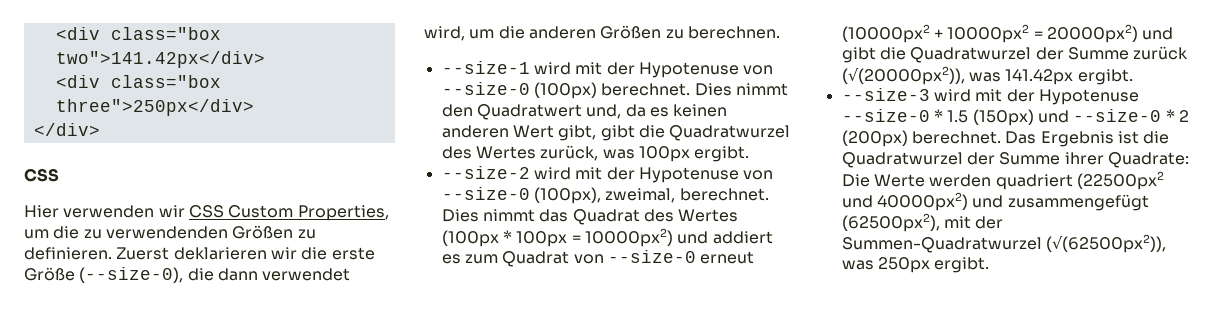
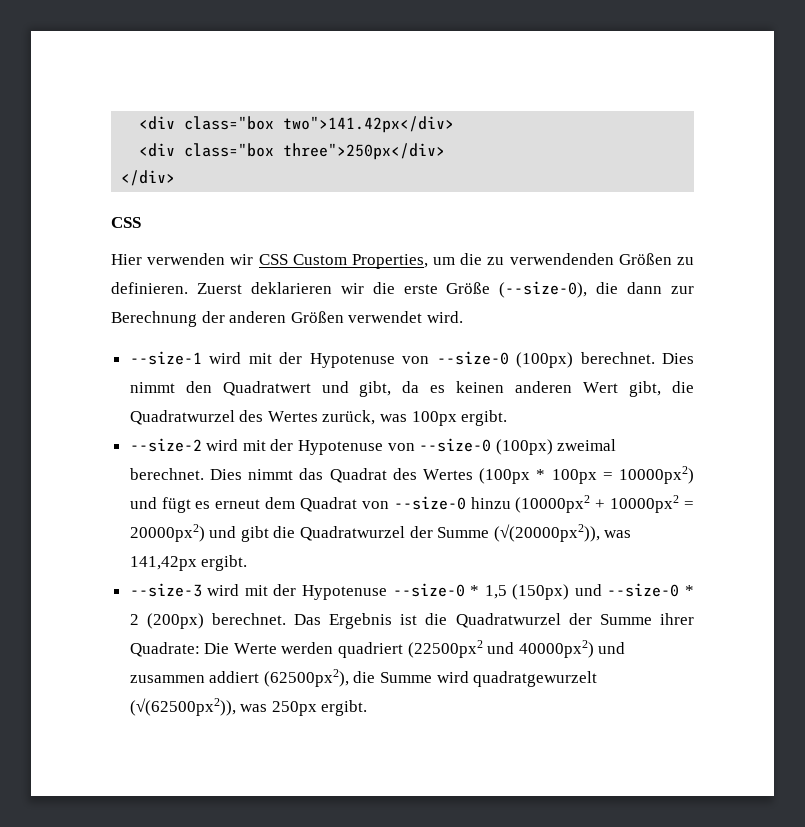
- Zuerst deklarieren wir die erste Größe (--size-0), die dann verwendet wird, um die anderen Größen zu berechnen.
+ Zuerst deklarieren wir die erste Größe (--size-0), die dann zur Berechnung der anderen Größen verwendet wird.
- Dies nimmt den Quadratwert und, da es keinen anderen Wert gibt, gibt die Quadratwurzel des Wertes zurück, was 100px ergibt.
+ Dies nimmt den Quadratwert und gibt, da es keinen anderen Wert gibt, die Quadratwurzel des Wertes zurück, was 100px ergibt.
- --size-2 wird mit der Hypotenuse von --size-0 (100px), zweimal, berechnet.
+ --size-2 wird mit der Hypotenuse von --size-0 (100px) zweimal berechnet.
- Dies nimmt das Quadrat des Wertes (100px * 100px = 10000px2) und addiert es zum Quadrat von --size-0 erneut (10000px2 + 10000px2 = 20000px2) und gibt die Quadratwurzel der Summe zurück (√(20000px2)), was 141.42px ergibt.
+ Dies nimmt das Quadrat des Wertes (100px * 100px = 10000px2) und fügt es erneut dem Quadrat von --size-0 hinzu (10000px2 + 10000px2 = 20000px2) und gibt die Quadratwurzel der Summe (√(20000px2)), was 141,42px ergibt.
- --size-3 wird mit der Hypotenuse --size-0 * 1.5 (150px) und --size-0 * 2 (200px) berechnet.
+ --size-3 wird mit der Hypotenuse --size-0 * 1,5 (150px) und --size-0 * 2 (200px) berechnet.
- Das Ergebnis ist die Quadratwurzel der Summe ihrer Quadrate: Die Werte werden quadriert (22500px2 und 40000px2) und zusammengefügt (62500px2), mit der Summen-Quadratwurzel (√(62500px2)), was 250px ergibt.
+ Das Ergebnis ist die Quadratwurzel der Summe ihrer Quadrate: Die Werte werden quadriert (22500px2 und 40000px2) und zusammen addiert (62500px2), die Summe wird quadratgewurzelt (√(62500px2)), was 250px ergibt.

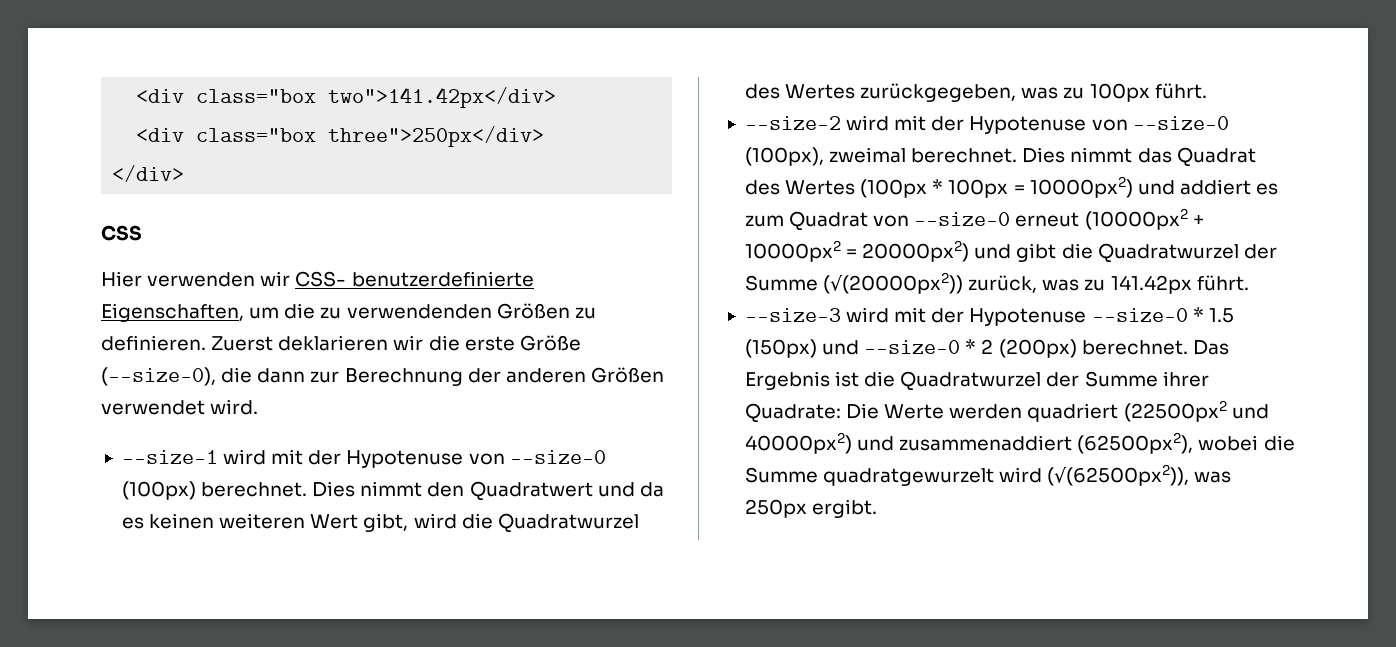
- Hier verwenden wir CSS Custom Properties, um die zu verwendenden Größen zu definieren.
+ Hier verwenden wir CSS- benutzerdefinierte Eigenschaften, um die zu verwendenden Größen zu definieren.
- Dies nimmt den Quadratwert und gibt, da es keinen anderen Wert gibt, die Quadratwurzel des Wertes zurück, was 100px ergibt.
+ Dies nimmt den Quadratwert und da es keinen weiteren Wert gibt, wird die Quadratwurzel des Wertes zurückgegeben, was zu 100px führt.
- --size-2 wird mit der Hypotenuse von --size-0 (100px) zweimal berechnet.
+ --size-2 wird mit der Hypotenuse von --size-0 (100px), zweimal berechnet.
- Dies nimmt das Quadrat des Wertes (100px * 100px = 10000px2) und fügt es erneut dem Quadrat von --size-0 hinzu (10000px2 + 10000px2 = 20000px2) und gibt die Quadratwurzel der Summe (√(20000px2)), was 141,42px ergibt.
+ Dies nimmt das Quadrat des Wertes (100px * 100px = 10000px2) und addiert es zum Quadrat von --size-0 erneut (10000px2 + 10000px2 = 20000px2) und gibt die Quadratwurzel der Summe (√(20000px2)) zurück, was zu 141.42px führt.
- --size-3 wird mit der Hypotenuse --size-0 * 1,5 (150px) und --size-0 * 2 (200px) berechnet.
+ --size-3 wird mit der Hypotenuse --size-0 * 1.5 (150px) und --size-0 * 2 (200px) berechnet.
- Das Ergebnis ist die Quadratwurzel der Summe ihrer Quadrate: Die Werte werden quadriert (22500px2 und 40000px2) und zusammen addiert (62500px2), die Summe wird quadratgewurzelt (√(62500px2)), was 250px ergibt.
+ Das Ergebnis ist die Quadratwurzel der Summe ihrer Quadrate: Die Werte werden quadriert (22500px2 und 40000px2) und zusammenaddiert (62500px2), wobei die Summe quadratgewurzelt wird (√(62500px2)), was 250px ergibt.

